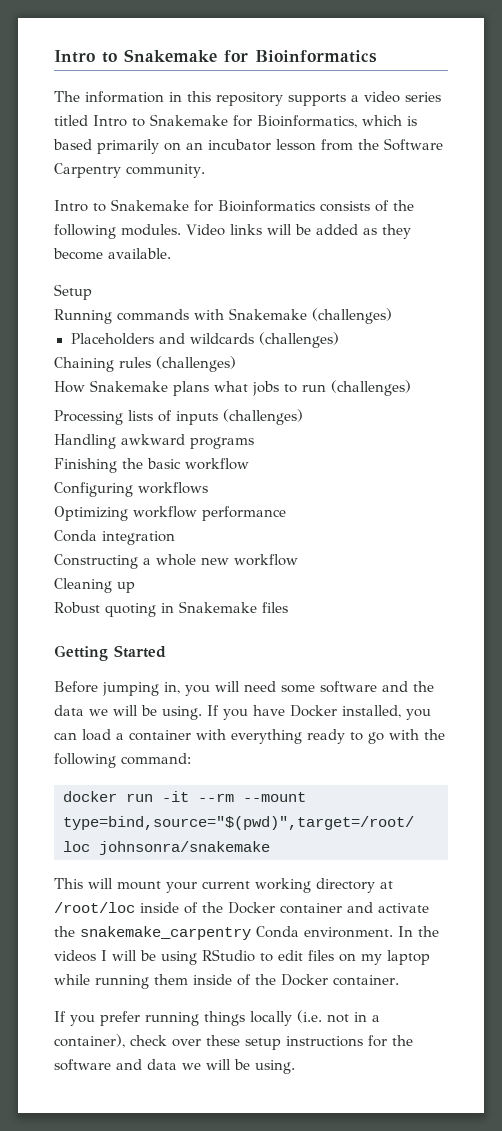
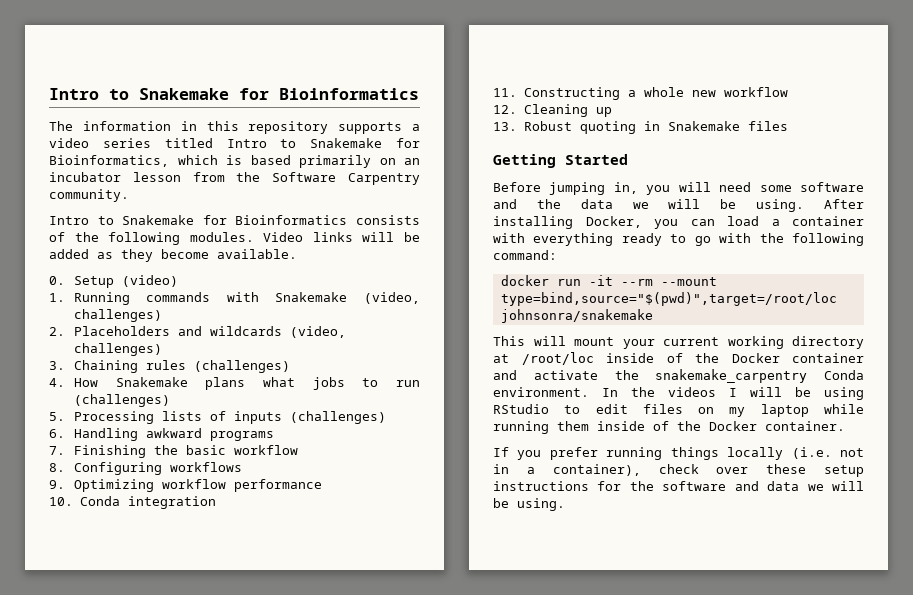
- Setup
- Running commands with Snakemake (challenges)
- Placeholders and wildcards (challenges)
- Chaining rules (challenges)
+ 0. Setup (video)
+ 1. Running commands with Snakemake (video, challenges)
+ 2. Placeholders and wildcards (video, challenges)
+ 3. Chaining rules (challenges)
- How Snakemake plans what jobs to run (challenges)
+ 4. How Snakemake plans what jobs to run (challenges)
- Processing lists of inputs (challenges)
+ 5. Processing lists of inputs (challenges)
- Handling awkward programs
+ 6. Handling awkward programs
- Finishing the basic workflow
+ 7. Finishing the basic workflow
- Configuring workflows
+ 8. Configuring workflows
- Optimizing workflow performance
+ 9. Optimizing workflow performance
- Conda integration
+ 10. Conda integration
- Constructing a whole new workflow
+ 11. Constructing a whole new workflow
- Cleaning up
+ 12. Cleaning up
- Robust quoting in Snakemake files
+ 13. Robust quoting in Snakemake files
- If you have Docker installed, you can load a container with everything ready to go with the following command:
+ After installing Docker, you can load a container with everything ready to go with the following command:

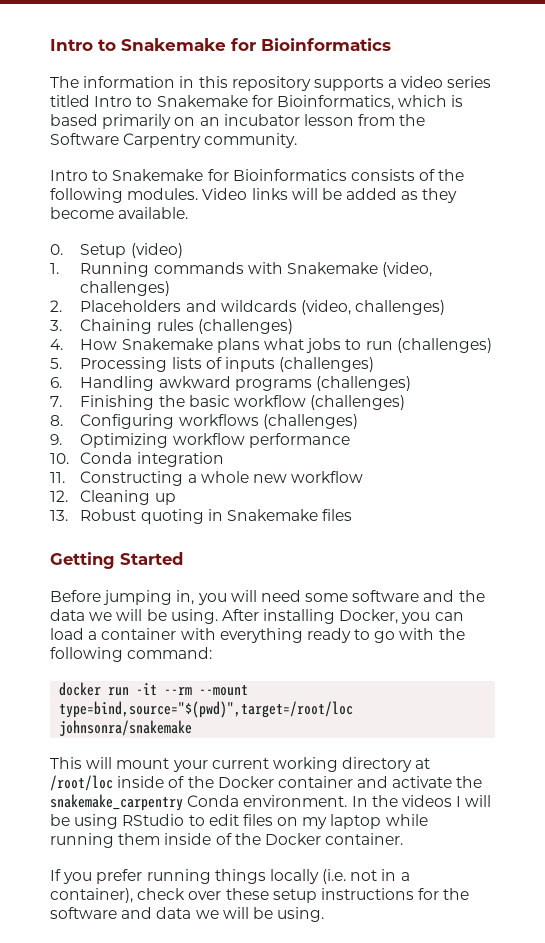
- 6. Handling awkward programs
+ 6. Handling awkward programs (challenges)
- 7. Finishing the basic workflow
+ 7. Finishing the basic workflow (challenges)
- 8. Configuring workflows
+ 8. Configuring workflows (challenges)

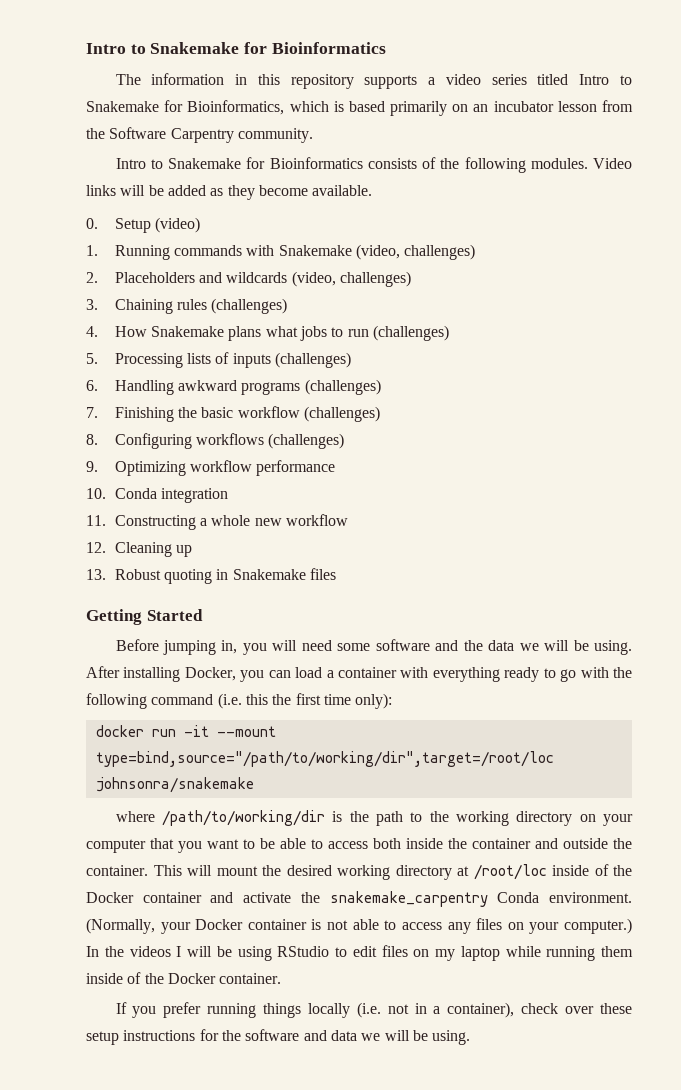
- After installing Docker, you can load a container with everything ready to go with the following command:
- docker run -it --rm --mount type=bind,source="$(pwd)",target=/root/loc johnsonra/snakemake
- This will mount your current working directory at /root/loc inside of the Docker container and activate the snakemake_carpentry Conda environment.
+ After installing Docker, you can load a container with everything ready to go with the following command (i.e. this the first time only):
+ docker run -it --mount type=bind,source="/path/to/working/dir",target=/root/loc johnsonra/snakemake
+ where /path/to/working/dir is the path to the working directory on your computer that you want to be able to access both inside the container and outside the container. This will mount the desired working directory at /root/loc inside of the Docker container and activate the snakemake_carpentry Conda environment.
+ (Normally, your Docker container is not able to access any files on your computer.)

